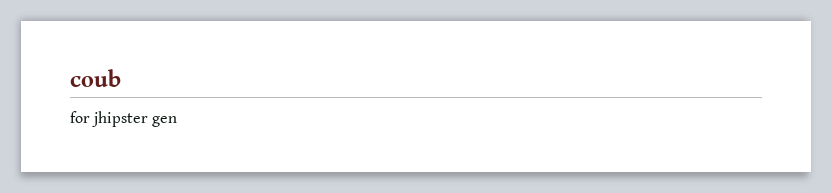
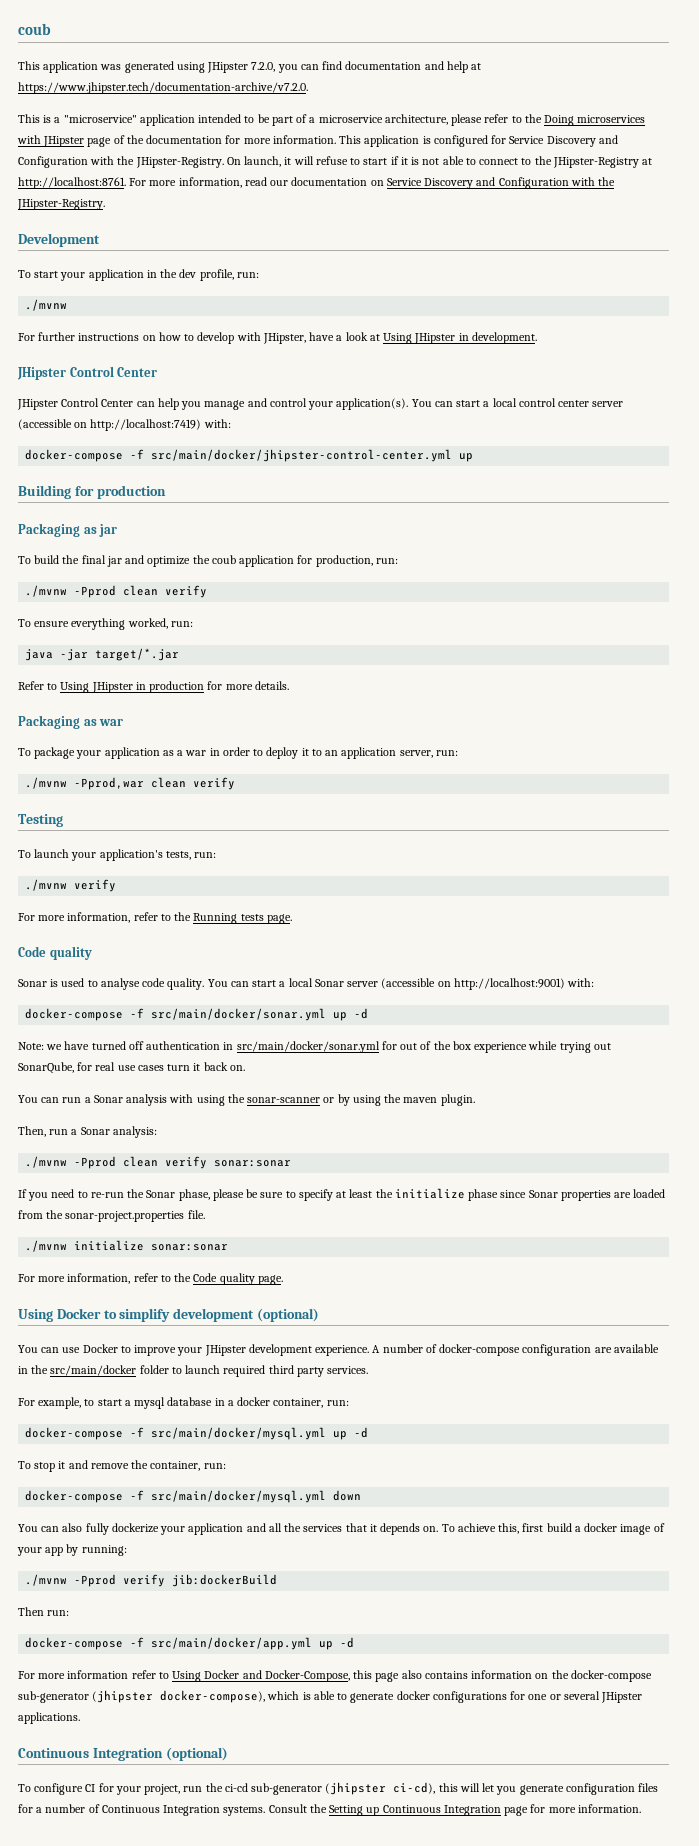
- for jhipster gen
+ This application was generated using JHipster 7.2.0, you can find documentation and help at https://www.jhipster.tech/documentation-archive/v7.2.0.
+ This is a "microservice" application intended to be part of a microservice architecture, please refer to the Doing microservices with JHipster page of the documentation for more information. This application is configured for Service Discovery and Configuration with the JHipster-Registry. On launch, it will refuse to start if it is not able to connect to the JHipster-Registry at http://localhost:8761. For more information, read our documentation on Service Discovery and Configuration with the JHipster-Registry.
+ Development
+ To start your application in the dev profile, run:
+ ./mvnw
+ For further instructions on how to develop with JHipster, have a look at Using JHipster in development.
+ JHipster Control Center
+ JHipster Control Center can help you manage and control your application(s). You can start a local control center server (accessible on http://localhost:7419) with:
+ docker-compose -f src/main/docker/jhipster-control-center.yml up
+ Building for production
+ Packaging as jar
+ To build the final jar and optimize the coub application for production, run:
+ ./mvnw -Pprod clean verify
+ To ensure everything worked, run:
+ java -jar target/*.jar
+ Refer to Using JHipster in production for more details.
+ Packaging as war
+ To package your application as a war in order to deploy it to an application server, run:
+ ./mvnw -Pprod,war clean verify
+ Testing
+ To launch your application's tests, run:
+ ./mvnw verify
+ For more information, refer to the Running tests page.
+ Code quality
+ Sonar is used to analyse code quality. You can start a local Sonar server (accessible on http://localhost:9001) with:
+ docker-compose -f src/main/docker/sonar.yml up -d
+ Note: we have turned off authentication in src/main/docker/sonar.yml for out of the box experience while trying out SonarQube, for real use cases turn it back on.
+ You can run a Sonar analysis with using the sonar-scanner or by using the maven plugin.
+ Then, run a Sonar analysis:
+ ./mvnw -Pprod clean verify sonar:sonar
+ If you need to re-run the Sonar phase, please be sure to specify at least the initialize phase since Sonar properties are loaded from the sonar-project.properties file.
+ ./mvnw initialize sonar:sonar
+ For more information, refer to the Code quality page.
+ Using Docker to simplify development (optional)
+ You can use Docker to improve your JHipster development experience. A number of docker-compose configuration are available in the src/main/docker folder to launch required third party services.
+ For example, to start a mysql database in a docker container, run:
+ docker-compose -f src/main/docker/mysql.yml up -d
+ To stop it and remove the container, run:
+ docker-compose -f src/main/docker/mysql.yml down
+ You can also fully dockerize your application and all the services that it depends on. To achieve this, first build a docker image of your app by running:
+ ./mvnw -Pprod verify jib:dockerBuild
+ Then run:
+ docker-compose -f src/main/docker/app.yml up -d
+ For more information refer to Using Docker and Docker-Compose, this page also contains information on the docker-compose sub-generator (jhipster docker-compose), which is able to generate docker configurations for one or several JHipster applications.
+ Continuous Integration (optional)
+ To configure CI for your project, run the ci-cd sub-generator (jhipster ci-cd), this will let you generate configuration files for a number of Continuous Integration systems. Consult the Setting up Continuous Integration page for more information.

